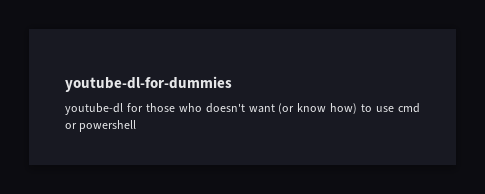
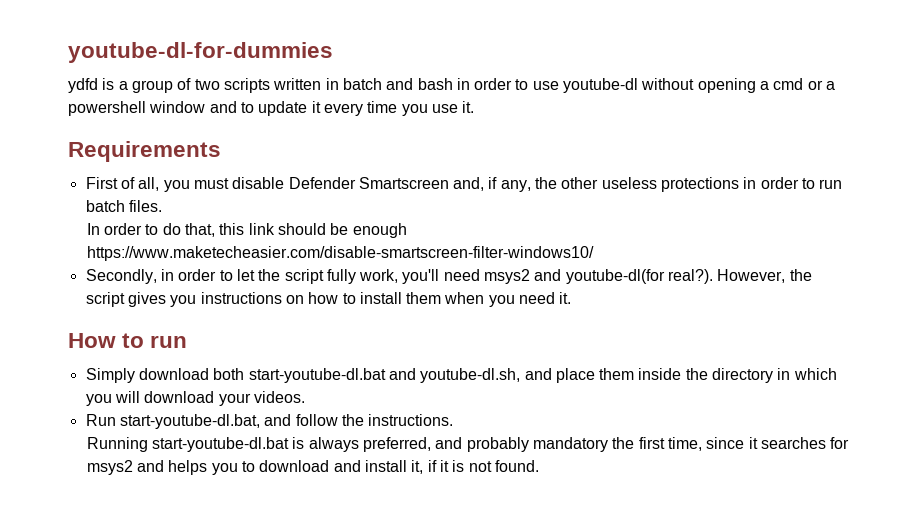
- youtube-dl for those who doesn't want (or know how) to use cmd or powershell
+ ydfd is a group of two scripts written in batch and bash in order to use youtube-dl without opening a cmd or a powershell window and to update it every time you use it.
+ Requirements
+ First of all, you must disable Defender Smartscreen and, if any, the other useless protections in order to run batch files.
+ In order to do that, this link should be enough https://www.maketecheasier.com/disable-smartscreen-filter-windows10/
+ Secondly, in order to let the script fully work, you'll need msys2 and youtube-dl(for real?). However, the script gives you instructions on how to install them when you need it.
+ How to run
+ Simply download both start-youtube-dl.bat and youtube-dl.sh, and place them inside the directory in which you will download your videos.
+ Run start-youtube-dl.bat, and follow the instructions.
+ Running start-youtube-dl.bat is always preferred, and probably mandatory the first time, since it searches for msys2 and helps you to download and install it, if it is not found.

